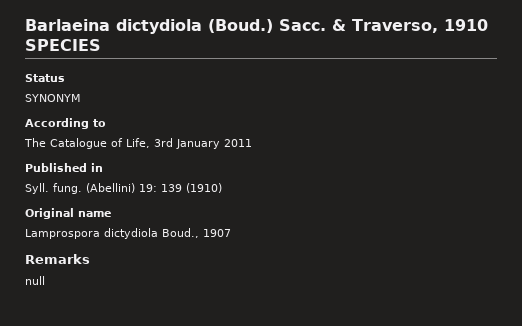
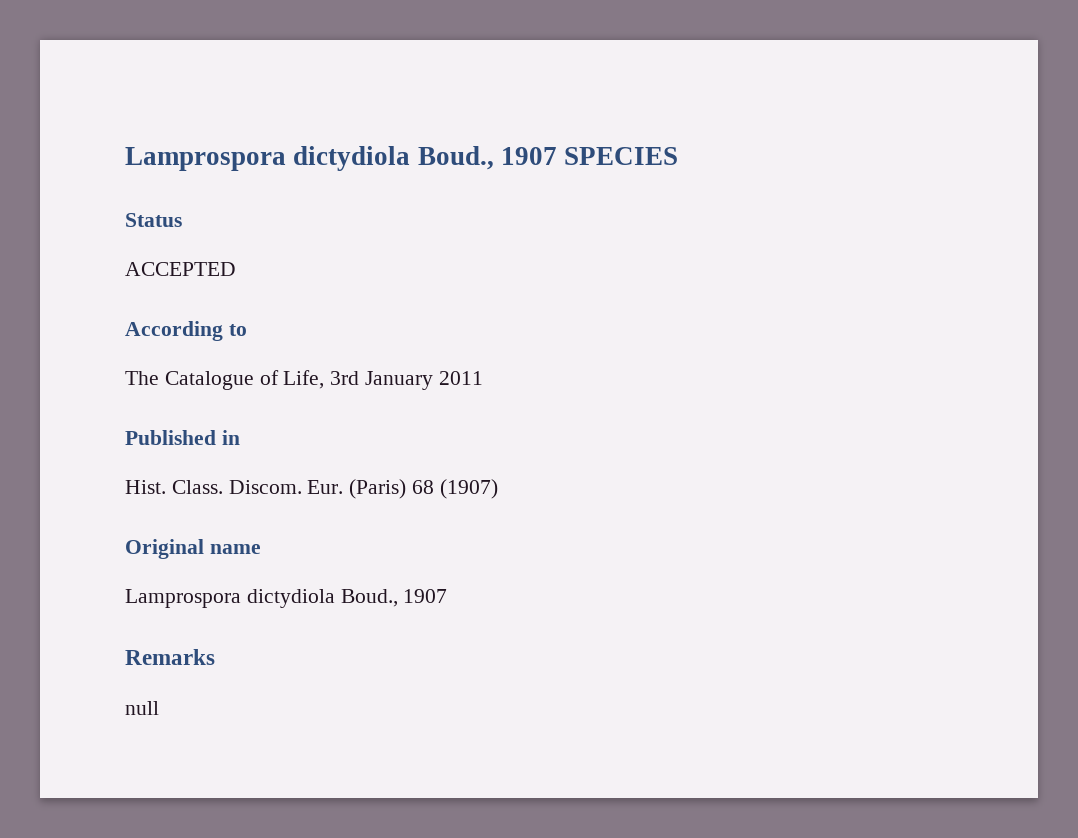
- Barlaeina dictydiola (Boud.) Sacc. & Traverso, 1910 SPECIES
+ Lamprospora dictydiola Boud., 1907 SPECIES
- SYNONYM
+ ACCEPTED
- Syll. fung. (Abellini) 19: 139 (1910)
+ Hist. Class. Discom. Eur. (Paris) 68 (1907)

